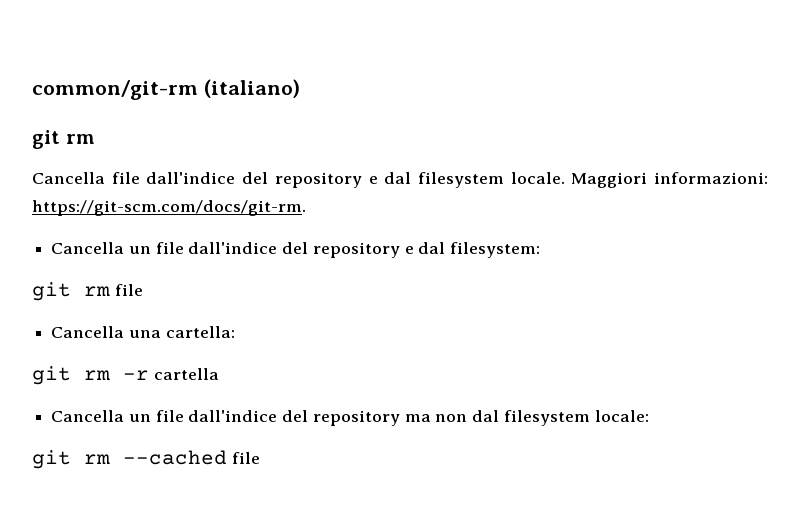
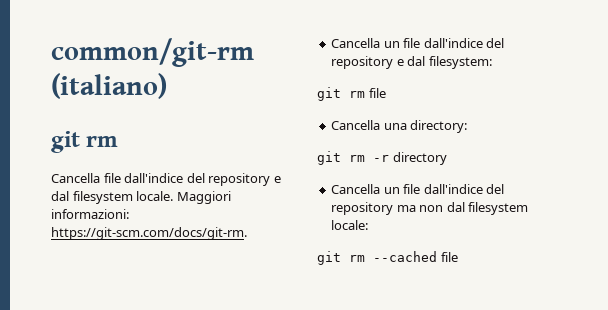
- Cancella una cartella:
+ Cancella una directory:
- git rm -r cartella
+ git rm -r directory

